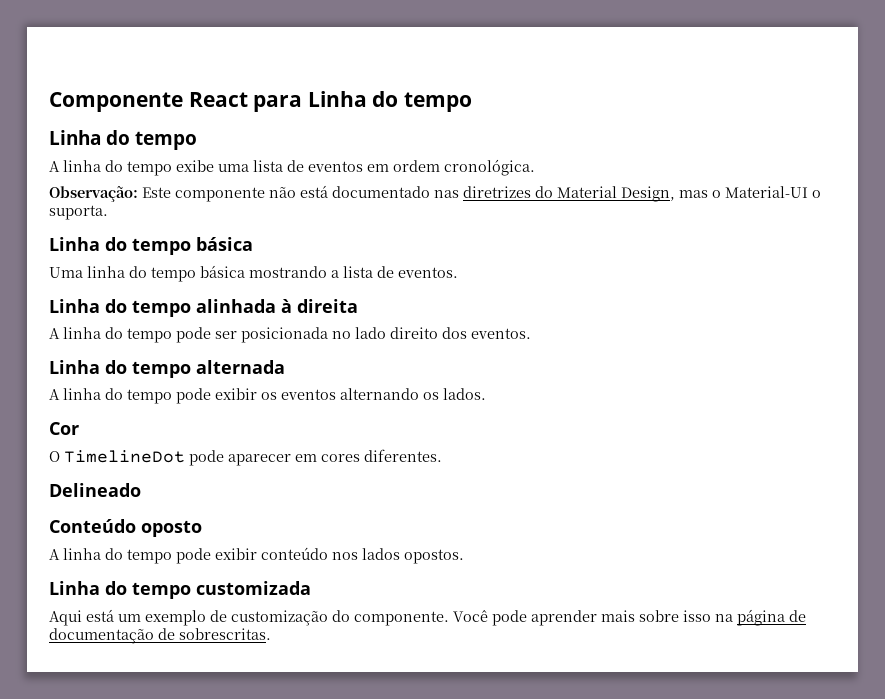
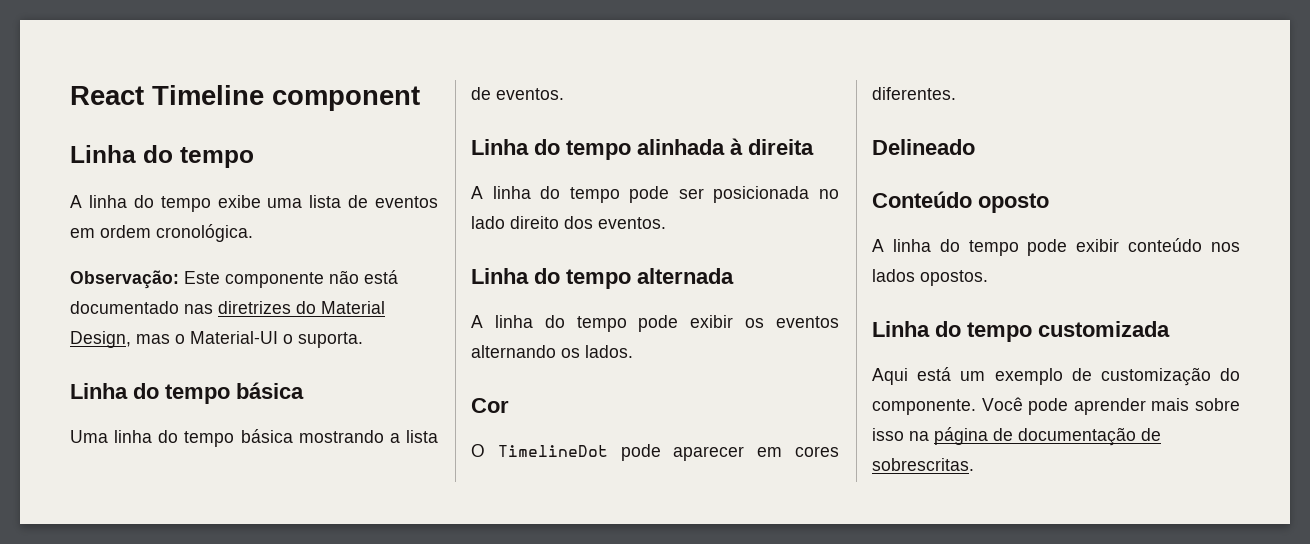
- Componente React para Linha do tempo
+ React Timeline component

